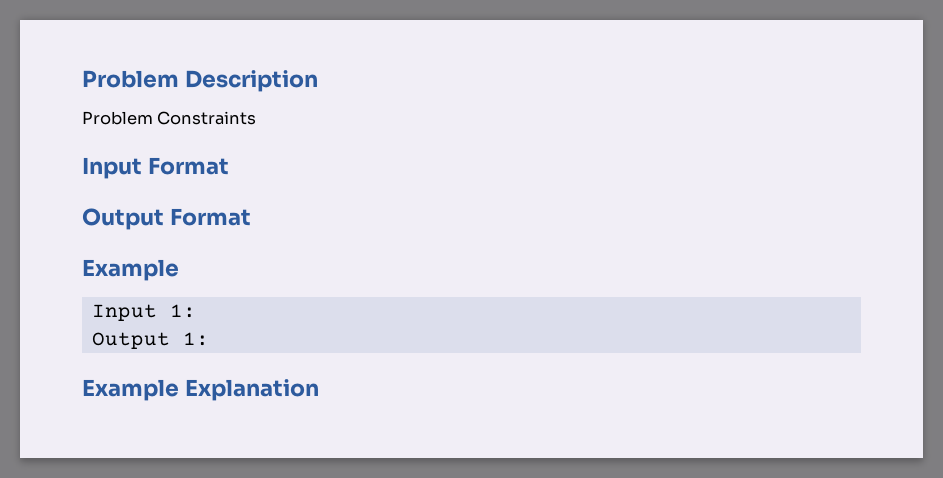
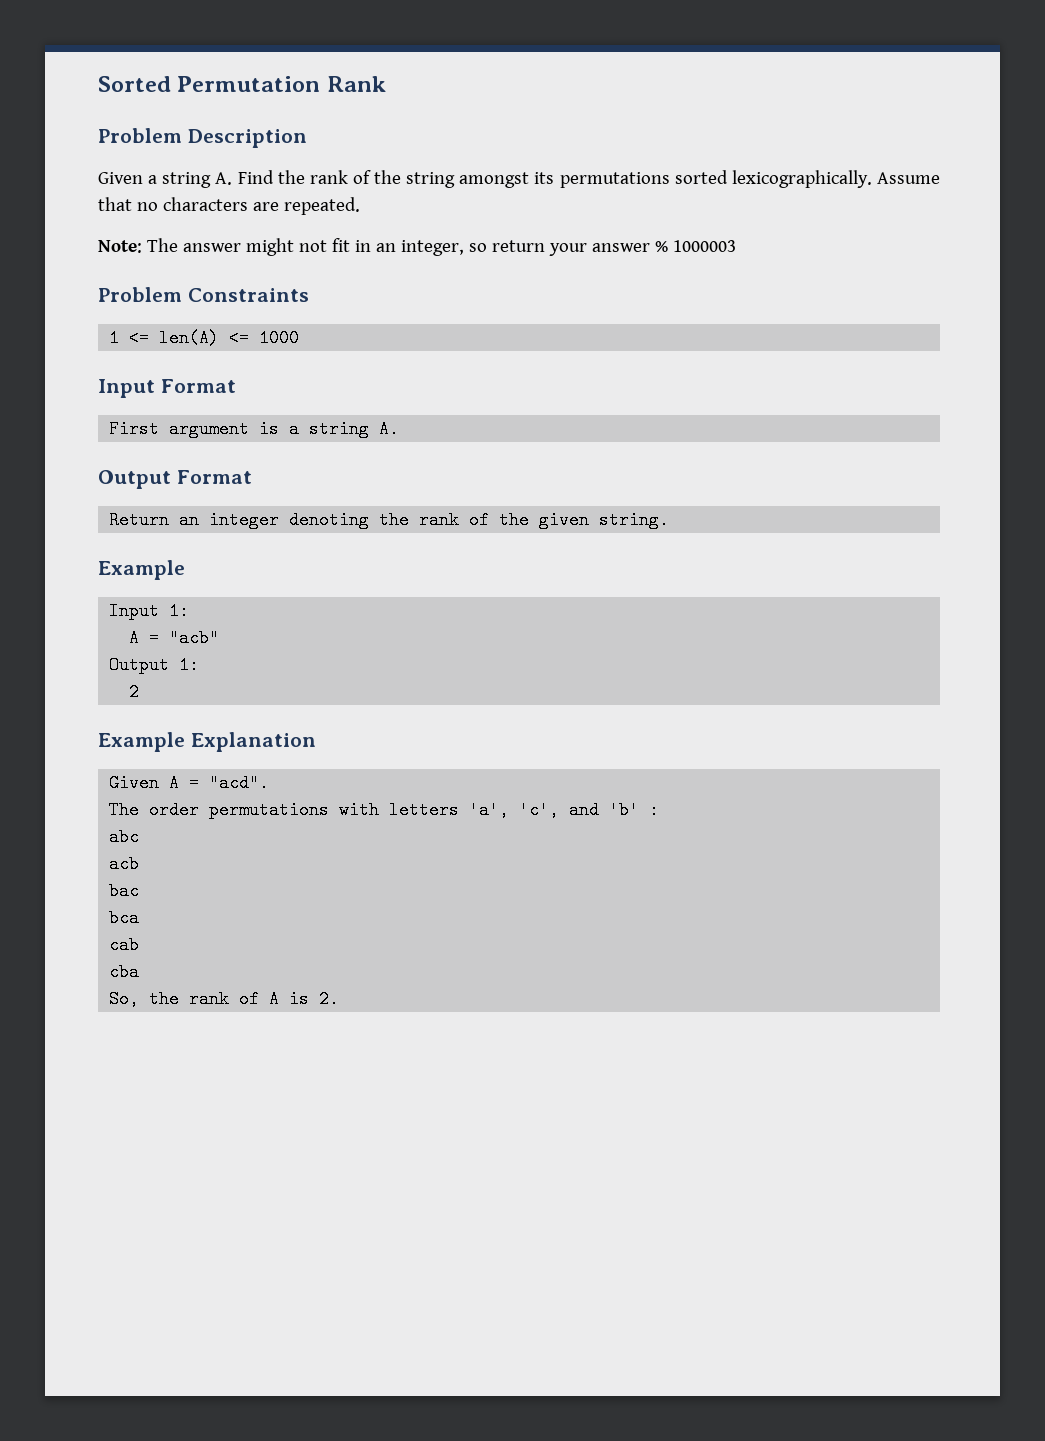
+ Sorted Permutation Rank
+ Given a string A. Find the rank of the string amongst its permutations sorted lexicographically. Assume that no characters are repeated.
+ Note: The answer might not fit in an integer, so return your answer % 1000003
  Problem Constraints
+ 1 <= len(A) <= 1000
  Input Format
+ First argument is a string A.
  Output Format
+ Return an integer denoting the rank of the given string.
+ A = "acb"
+ 2
+ Given A = "acd".
+ The order permutations with letters 'a', 'c', and 'b' :
+ abc
+ acb
+ bac
+ bca
+ cab
+ cba
+ So, the rank of A is 2.

